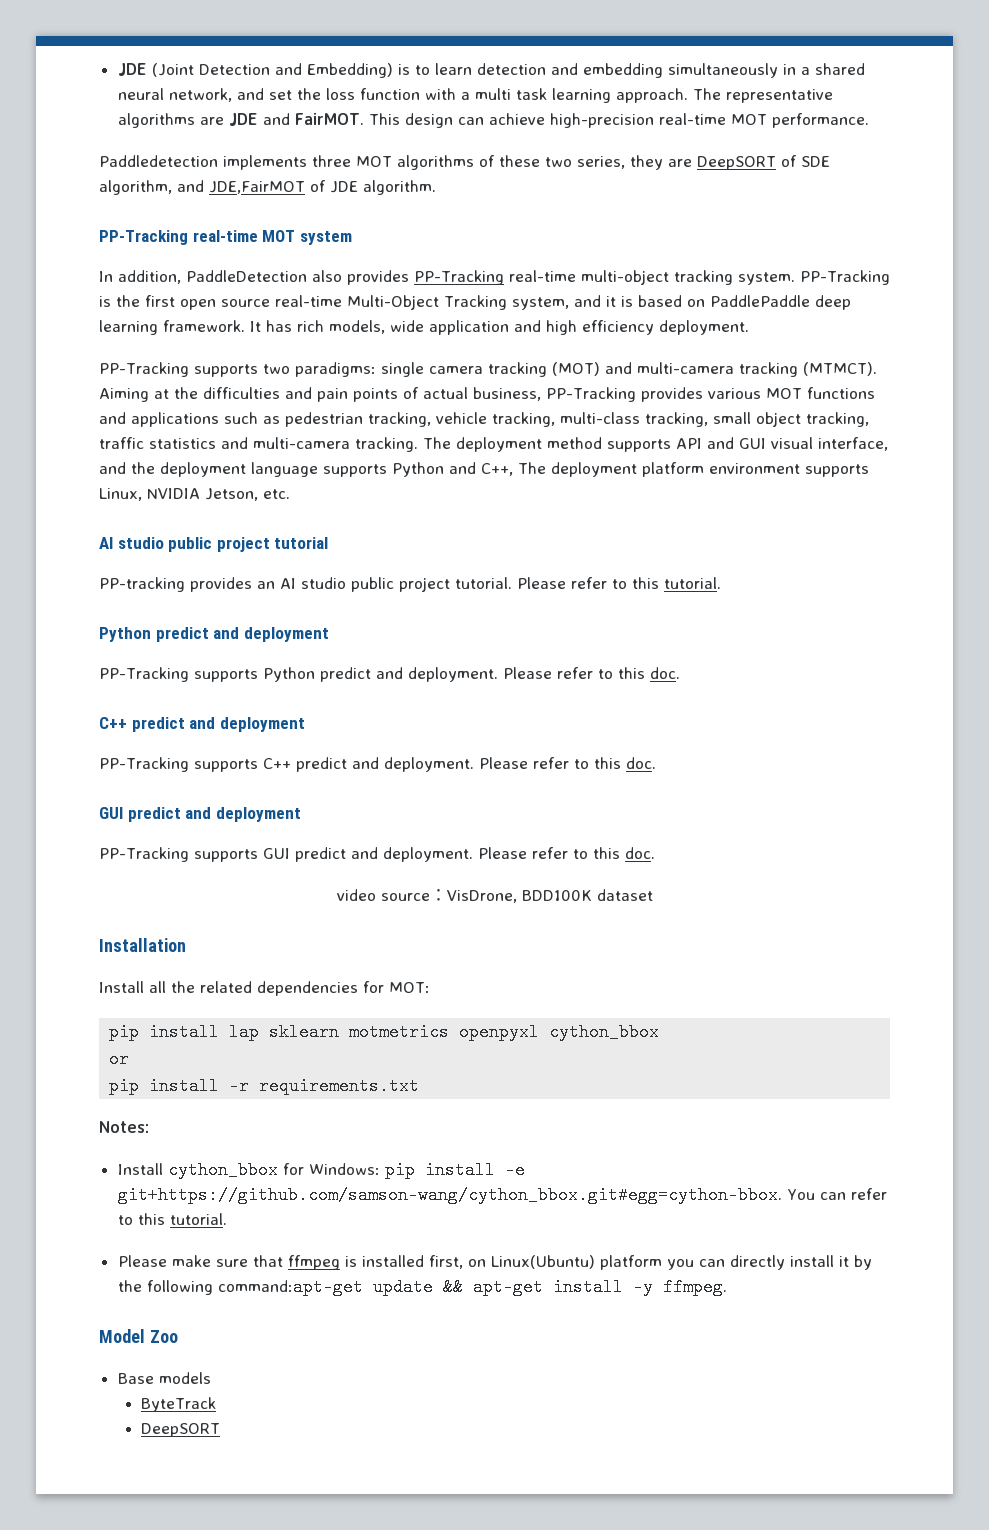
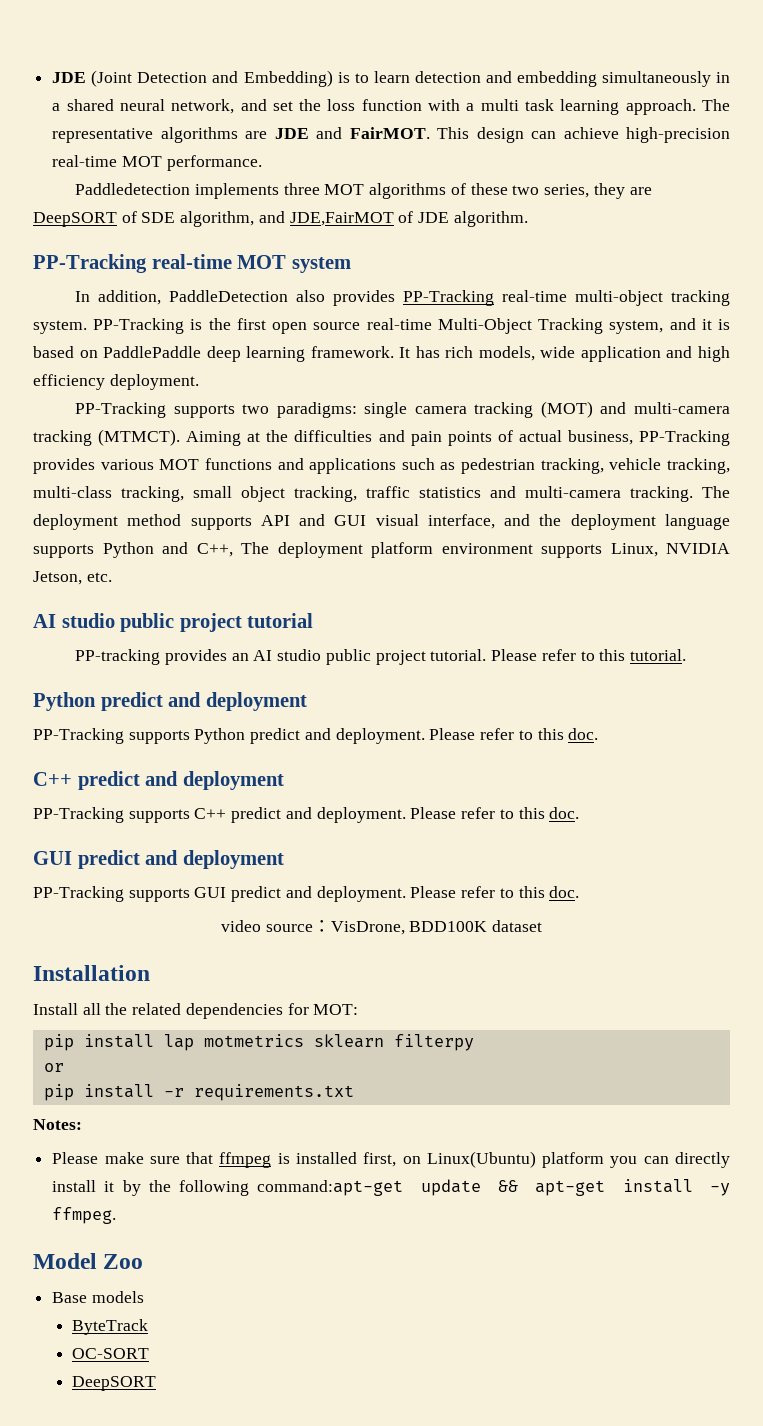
- pip install lap sklearn motmetrics openpyxl cython_bbox
+ pip install lap motmetrics sklearn filterpy
- Install cython_bbox for Windows: pip install -e git+https://github.com/samson-wang/cython_bbox.git#egg=cython-bbox. You can refer to this tutorial.
+ OC-SORT

